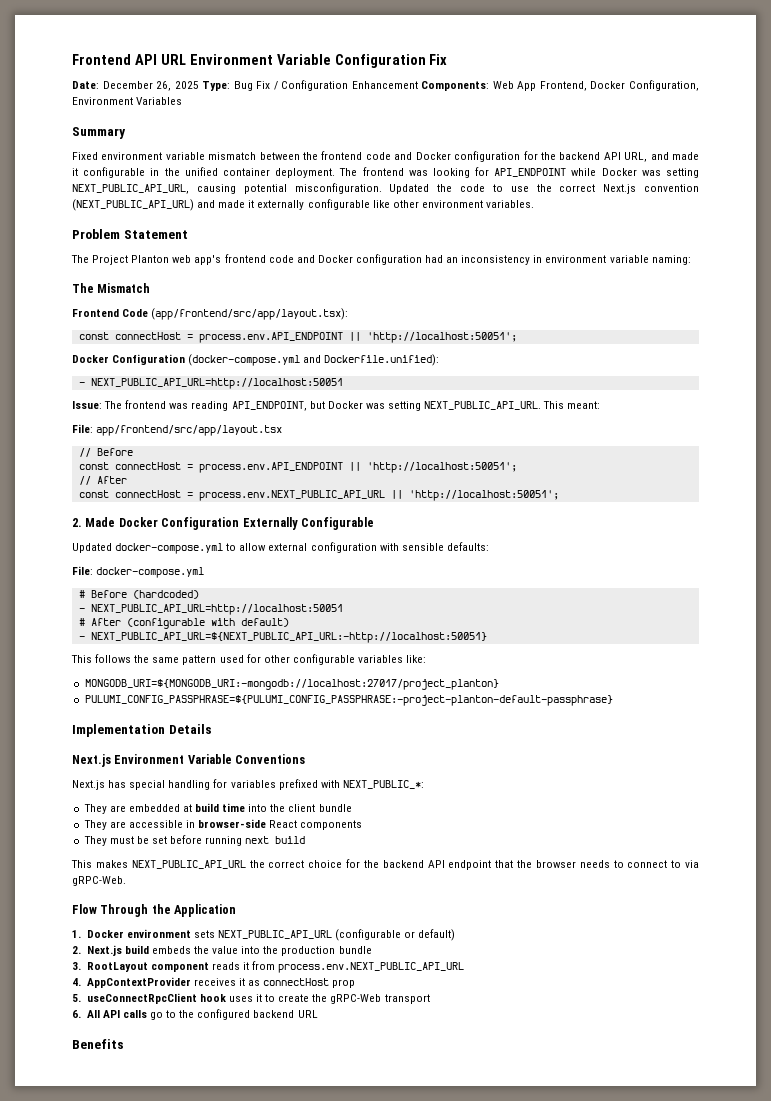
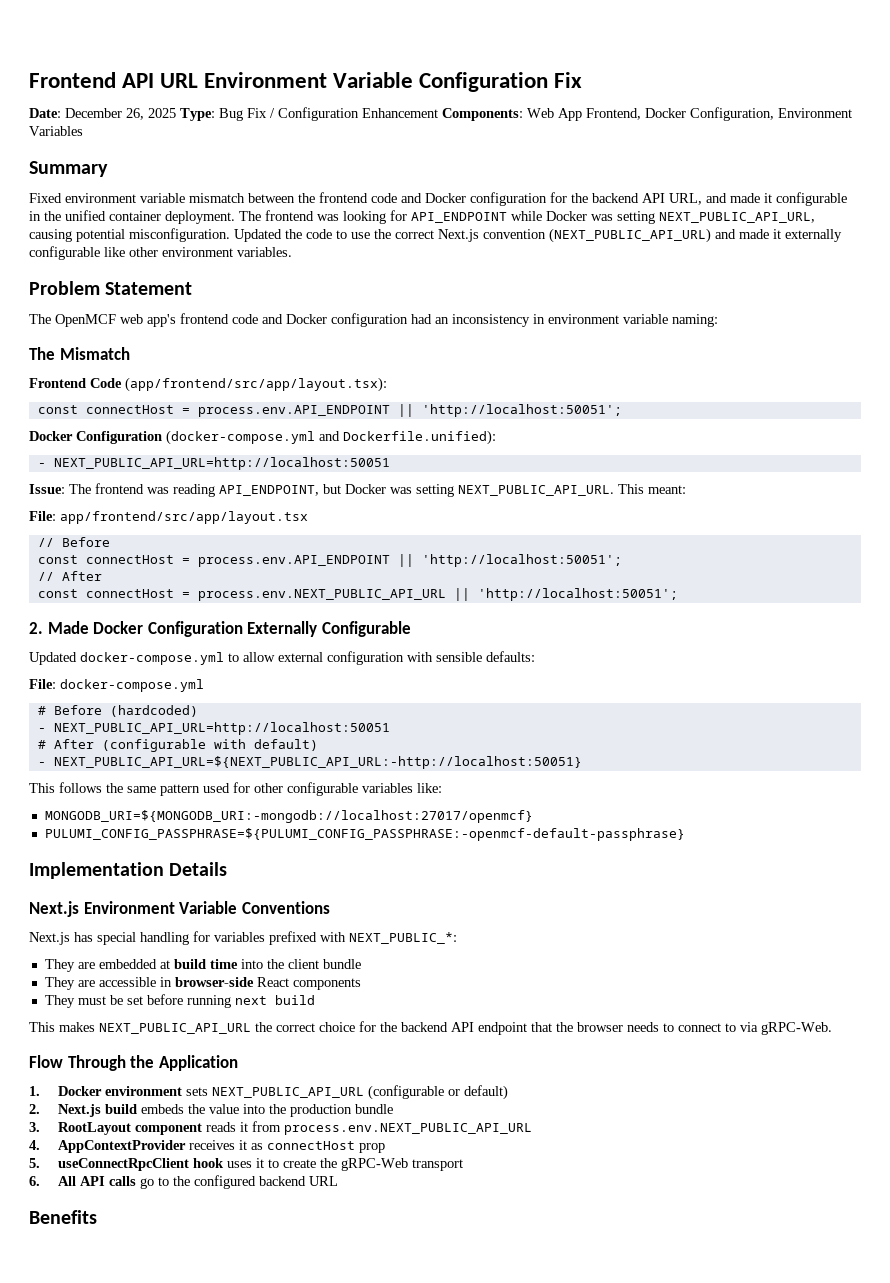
- The Project Planton web app's frontend code and Docker configuration had an inconsistency in environment variable naming:
+ The OpenMCF web app's frontend code and Docker configuration had an inconsistency in environment variable naming:
- MONGODB_URI=${MONGODB_URI:-mongodb://localhost:27017/project_planton}
- PULUMI_CONFIG_PASSPHRASE=${PULUMI_CONFIG_PASSPHRASE:-project-planton-default-passphrase}
+ MONGODB_URI=${MONGODB_URI:-mongodb://localhost:27017/openmcf}
+ PULUMI_CONFIG_PASSPHRASE=${PULUMI_CONFIG_PASSPHRASE:-openmcf-default-passphrase}

